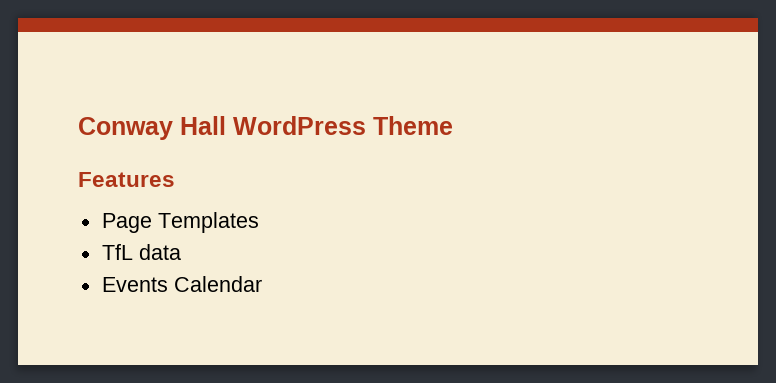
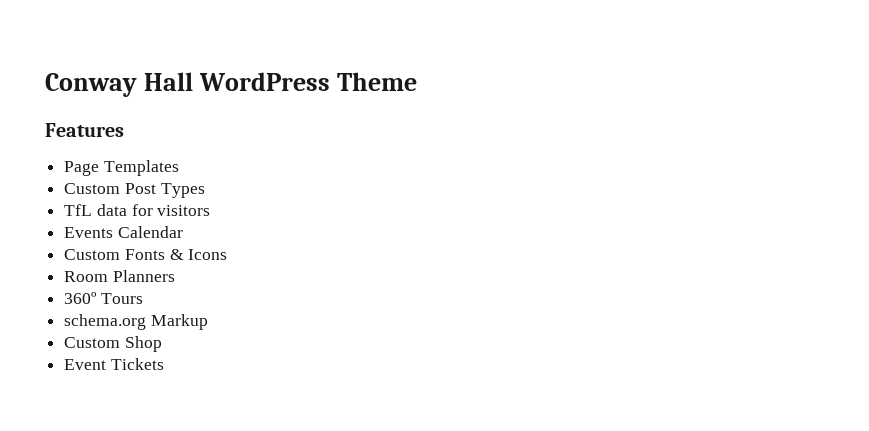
+ Custom Post Types
- TfL data
+ TfL data for visitors
+ Custom Fonts & Icons
+ Room Planners
+ 360º Tours
+ schema.org Markup
+ Custom Shop
+ Event Tickets

